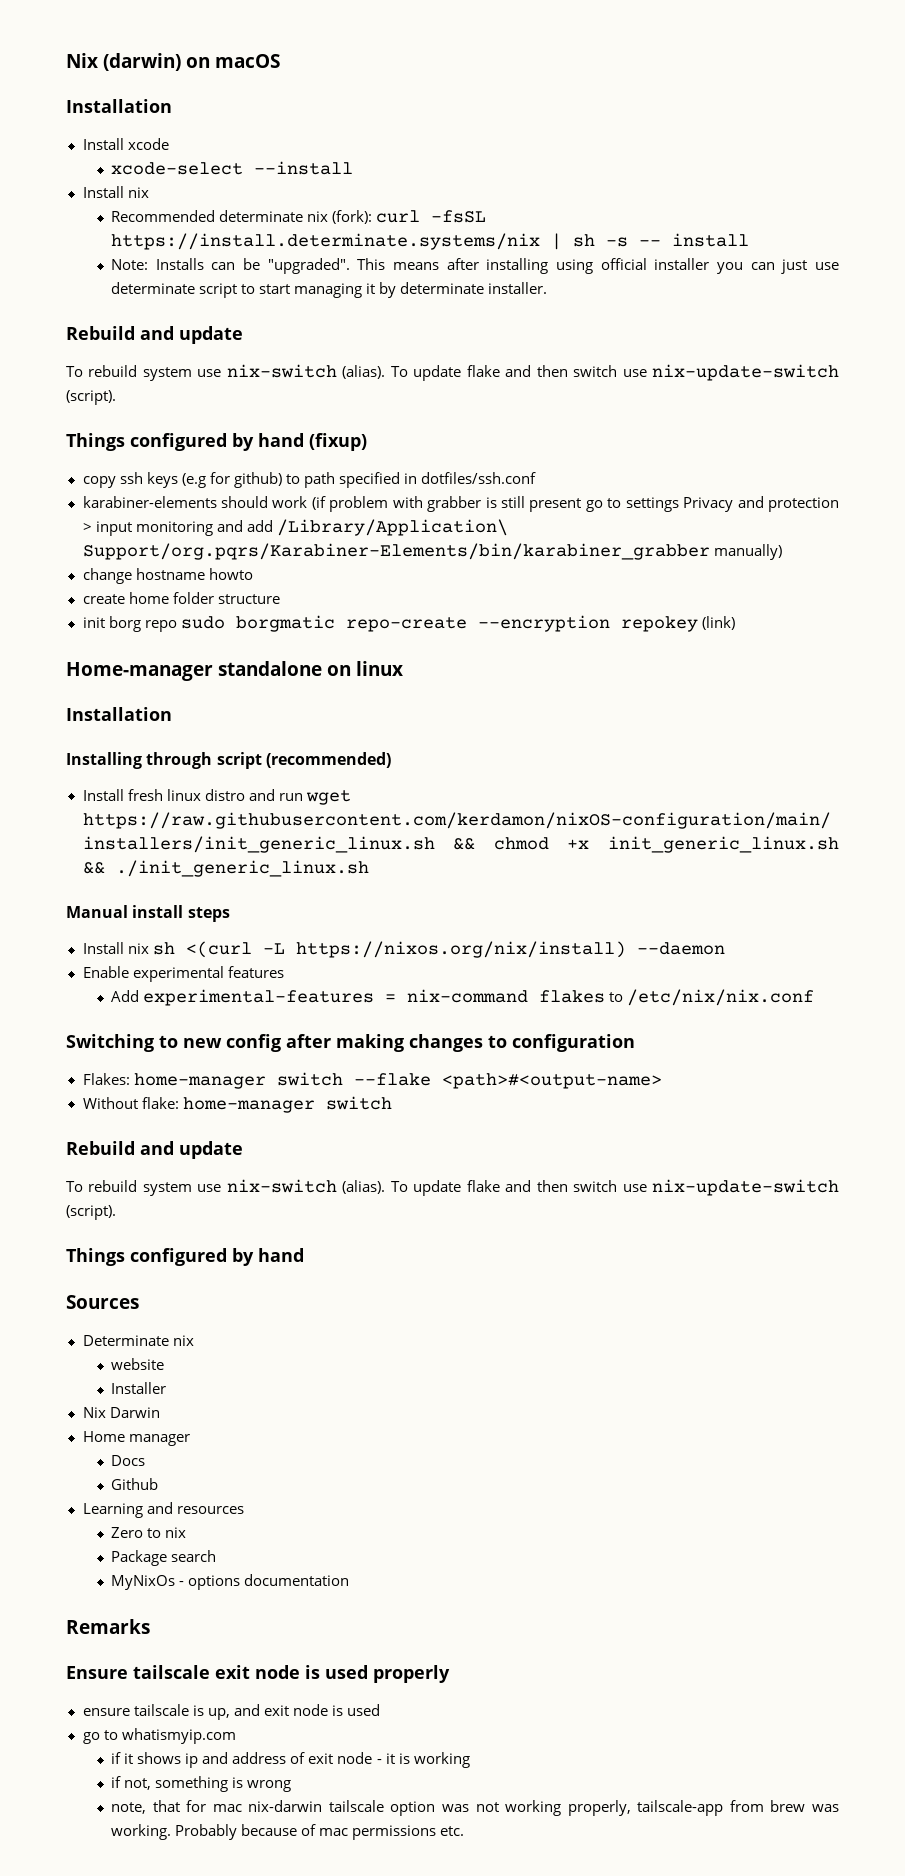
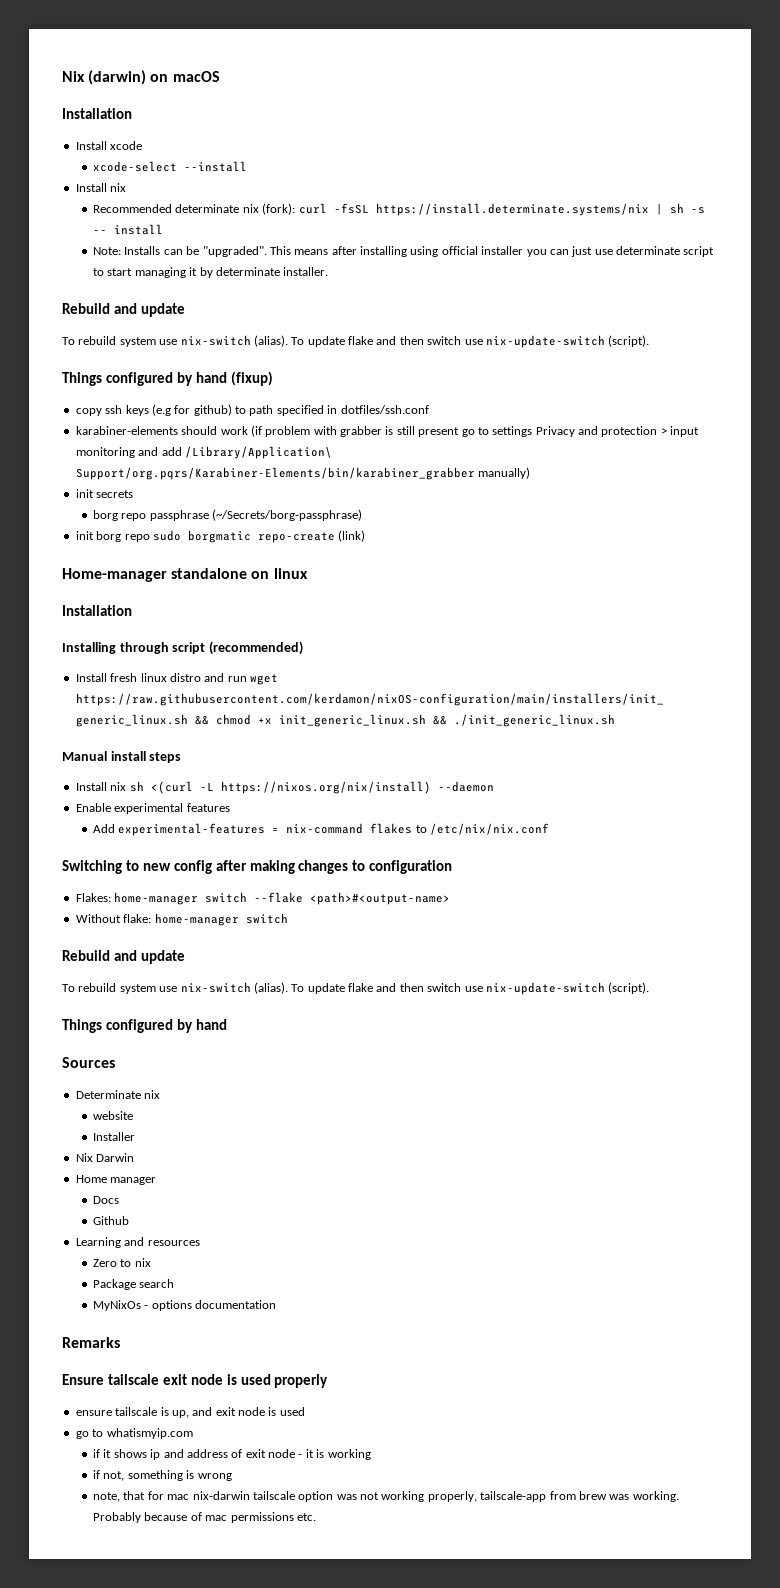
- change hostname howto
- create home folder structure
+ init secrets
+ borg repo passphrase (~/Secrets/borg-passphrase)
- init borg repo sudo borgmatic repo-create --encryption repokey (link)
+ init borg repo sudo borgmatic repo-create (link)

